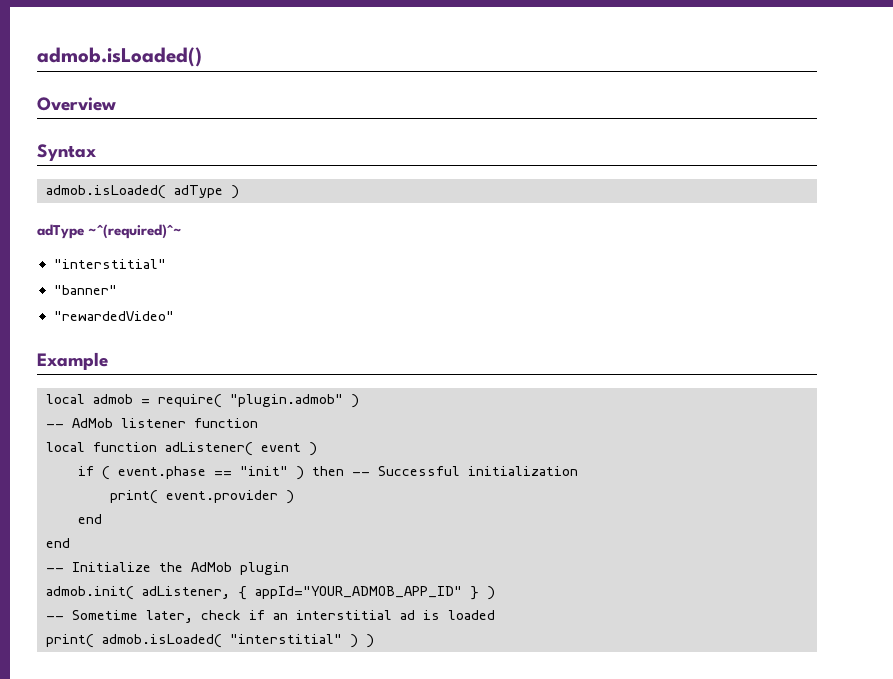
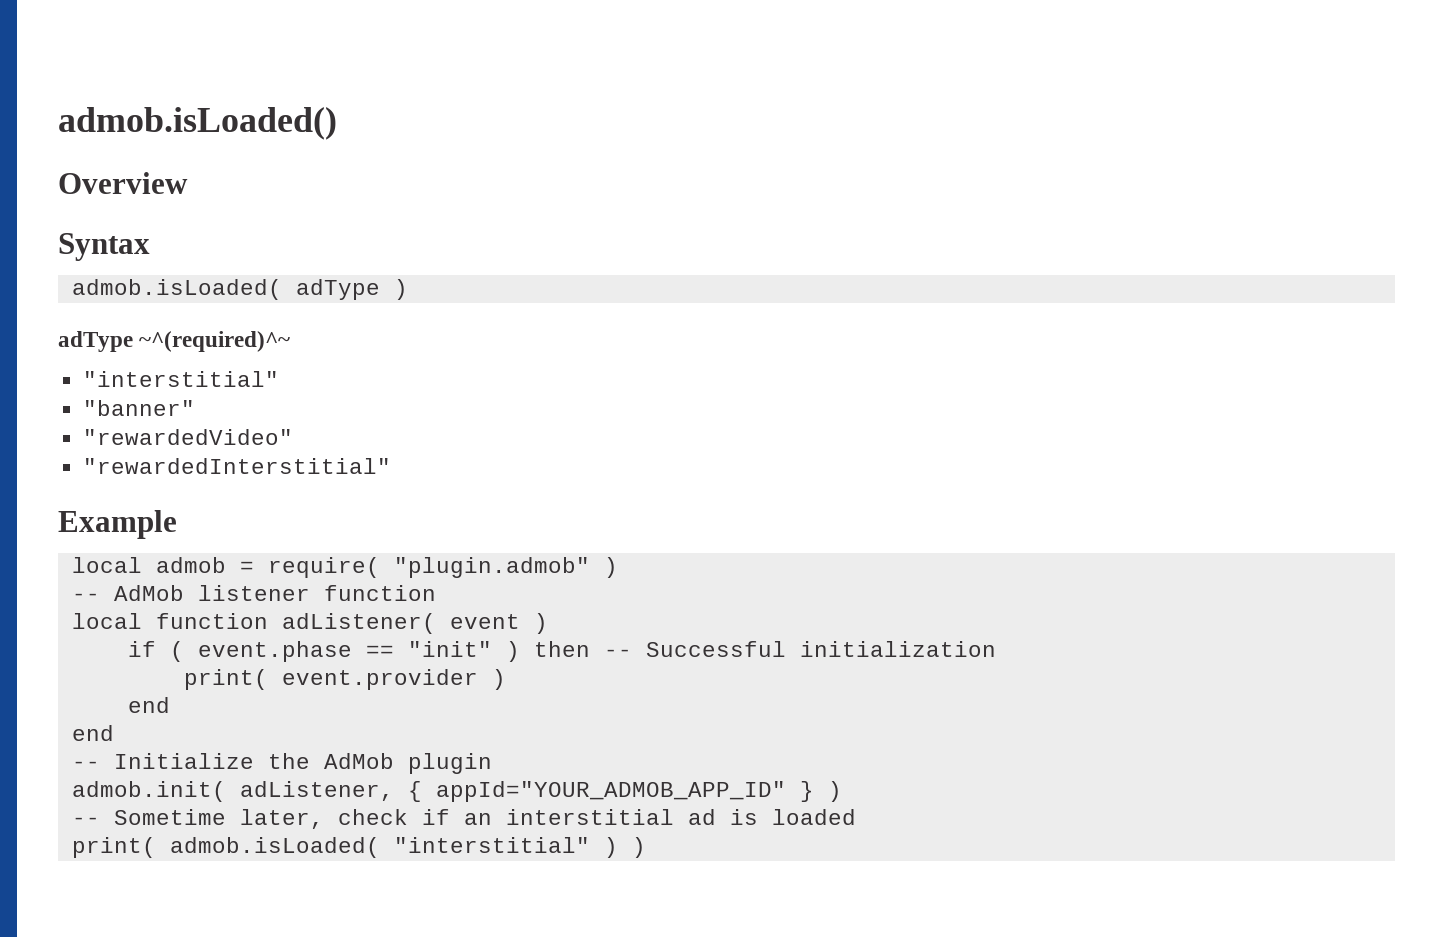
+ "rewardedInterstitial"

